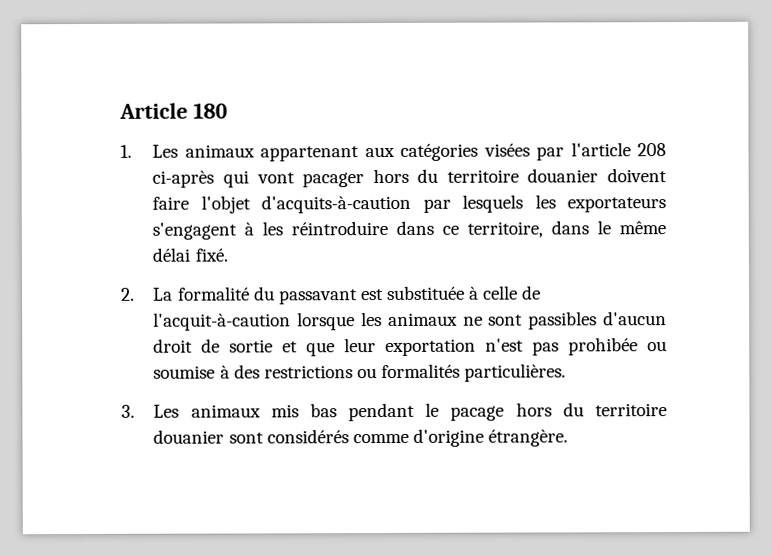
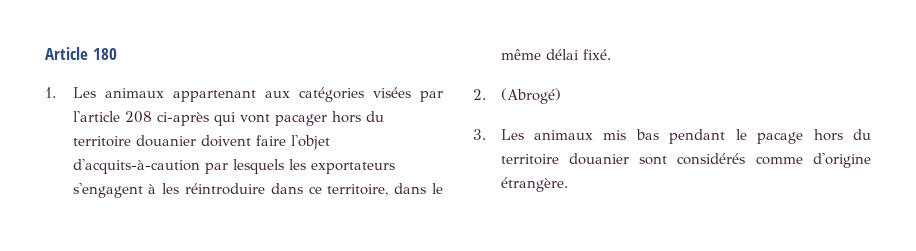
- 2. La formalité du passavant est substituée à celle de l'acquit-à-caution lorsque les animaux ne sont passibles d'aucun droit de sortie et que leur exportation n'est pas prohibée ou soumise à des restrictions ou formalités particulières.
+ 2. (Abrogé)

